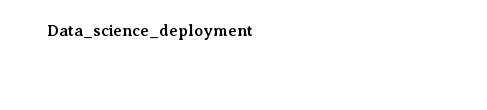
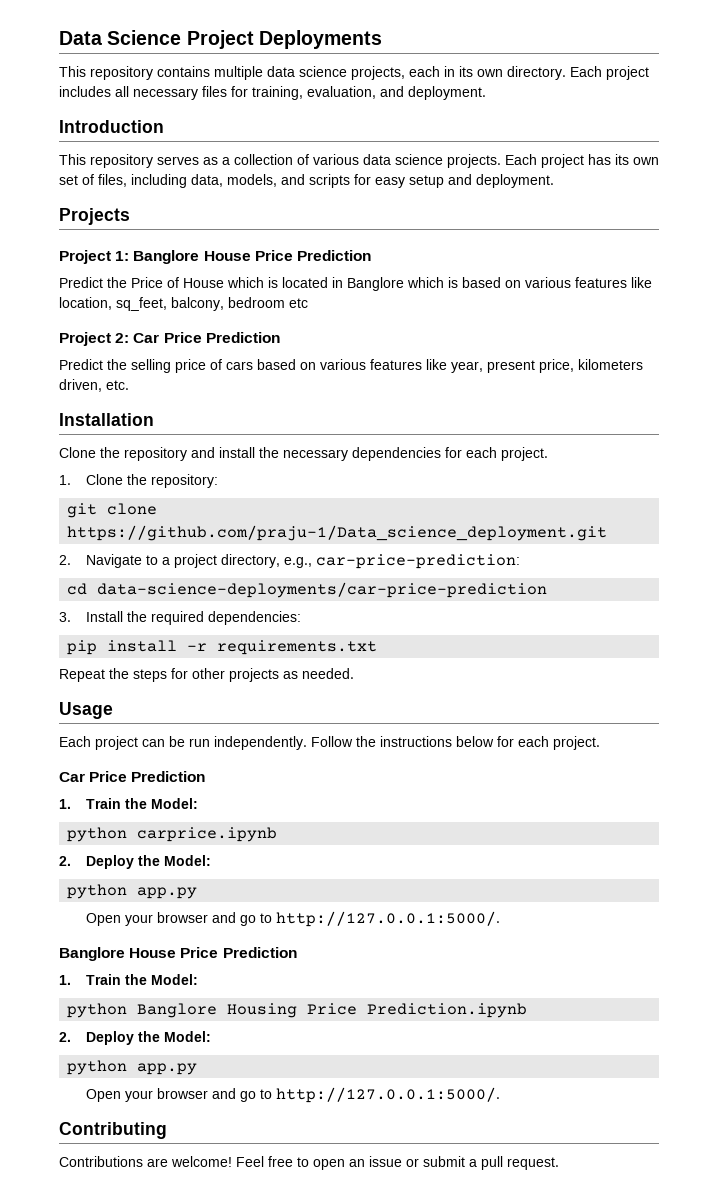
- Data_science_deployment
+ Data Science Project Deployments
+ This repository contains multiple data science projects, each in its own directory. Each project includes all necessary files for training, evaluation, and deployment.
+ Introduction
+ This repository serves as a collection of various data science projects. Each project has its own set of files, including data, models, and scripts for easy setup and deployment.
+ Projects
+ Project 1: Banglore House Price Prediction
+ Predict the Price of House which is located in Banglore which is based on various features like location, sq_feet, balcony, bedroom etc
+ Project 2: Car Price Prediction
+ Predict the selling price of cars based on various features like year, present price, kilometers driven, etc.
+ Installation
+ Clone the repository and install the necessary dependencies for each project.
+ 1. Clone the repository:
+ git clone https://github.com/praju-1/Data_science_deployment.git
+ 2. Navigate to a project directory, e.g., car-price-prediction:
+ cd data-science-deployments/car-price-prediction
+ 3. Install the required dependencies:
+ pip install -r requirements.txt
+ Repeat the steps for other projects as needed.
+ Usage
+ Each project can be run independently. Follow the instructions below for each project.
+ Car Price Prediction
+ 1. Train the Model:
+ python carprice.ipynb
+ 2. Deploy the Model:
+ python app.py
+ Open your browser and go to http://127.0.0.1:5000/.
+ Banglore House Price Prediction
+ 1. Train the Model:
+ python Banglore Housing Price Prediction.ipynb
+ 2. Deploy the Model:
+ python app.py
+ Open your browser and go to http://127.0.0.1:5000/.
+ Contributing
+ Contributions are welcome! Feel free to open an issue or submit a pull request.

